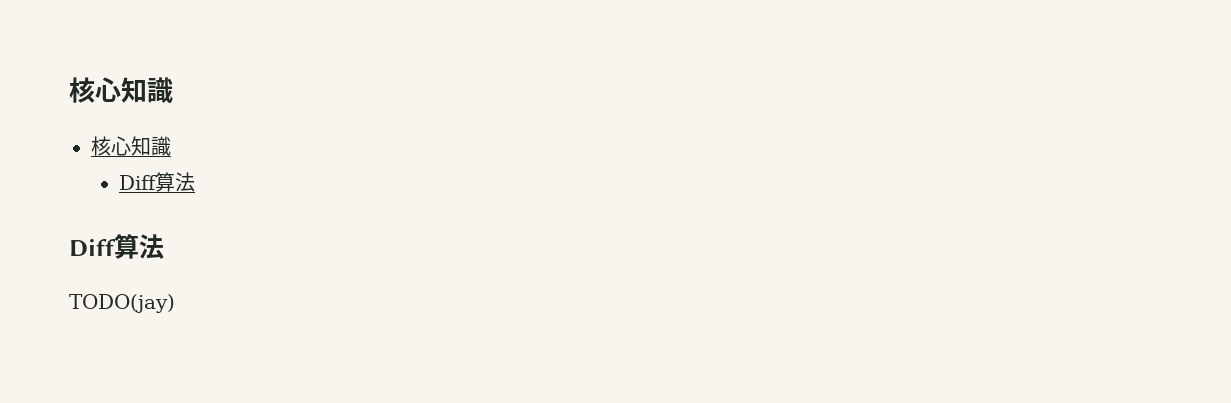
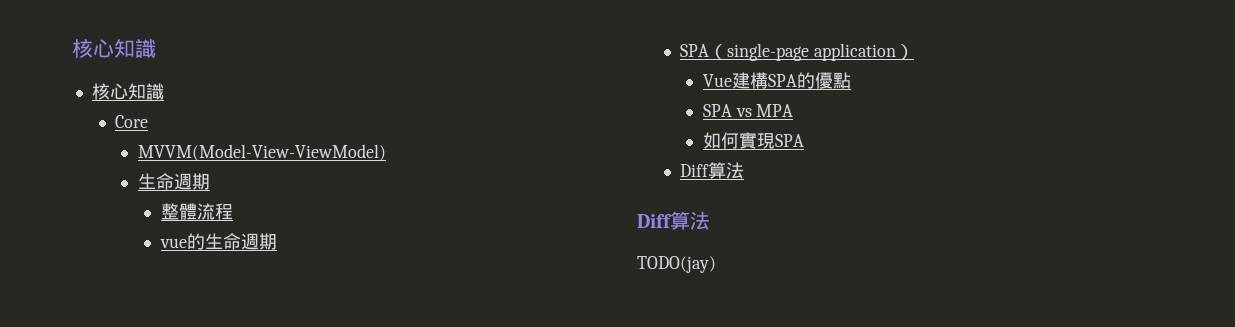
+ Core
+ MVVM(Model-View-ViewModel)
+ 生命週期
+ 整體流程
+ vue的生命週期
+ SPA（single-page application）
+ Vue建構SPA的優點
+ SPA vs MPA
+ 如何實現SPA

